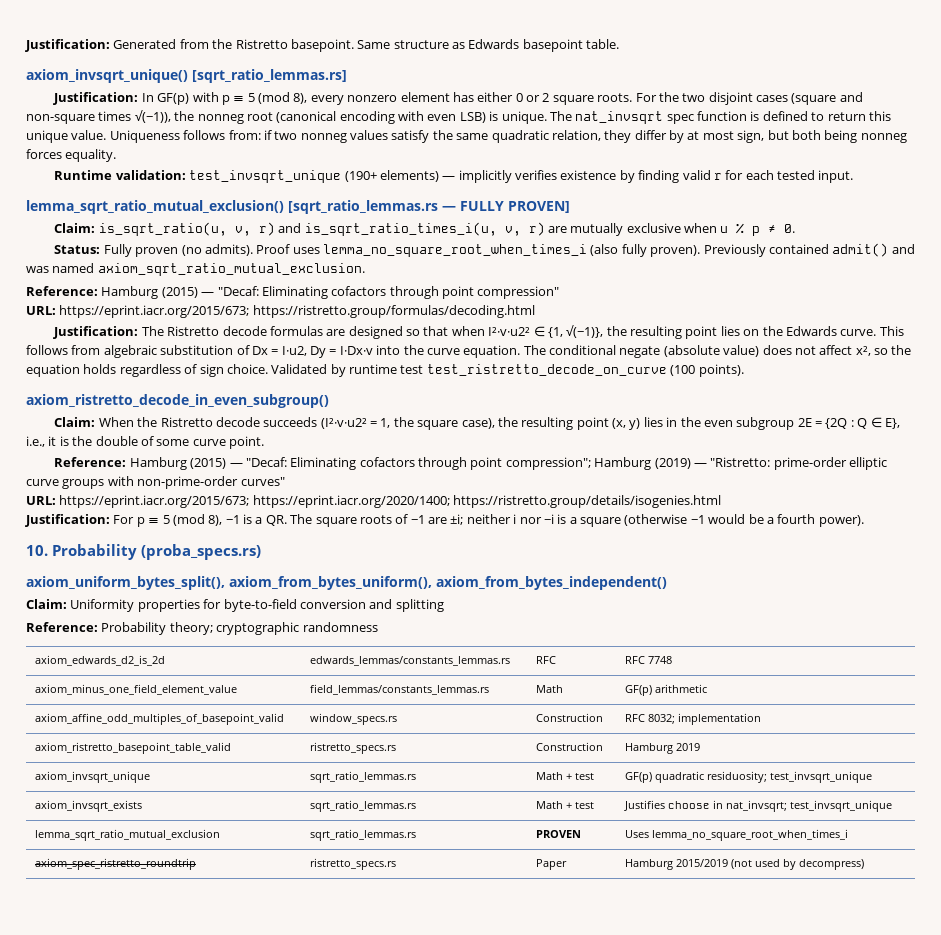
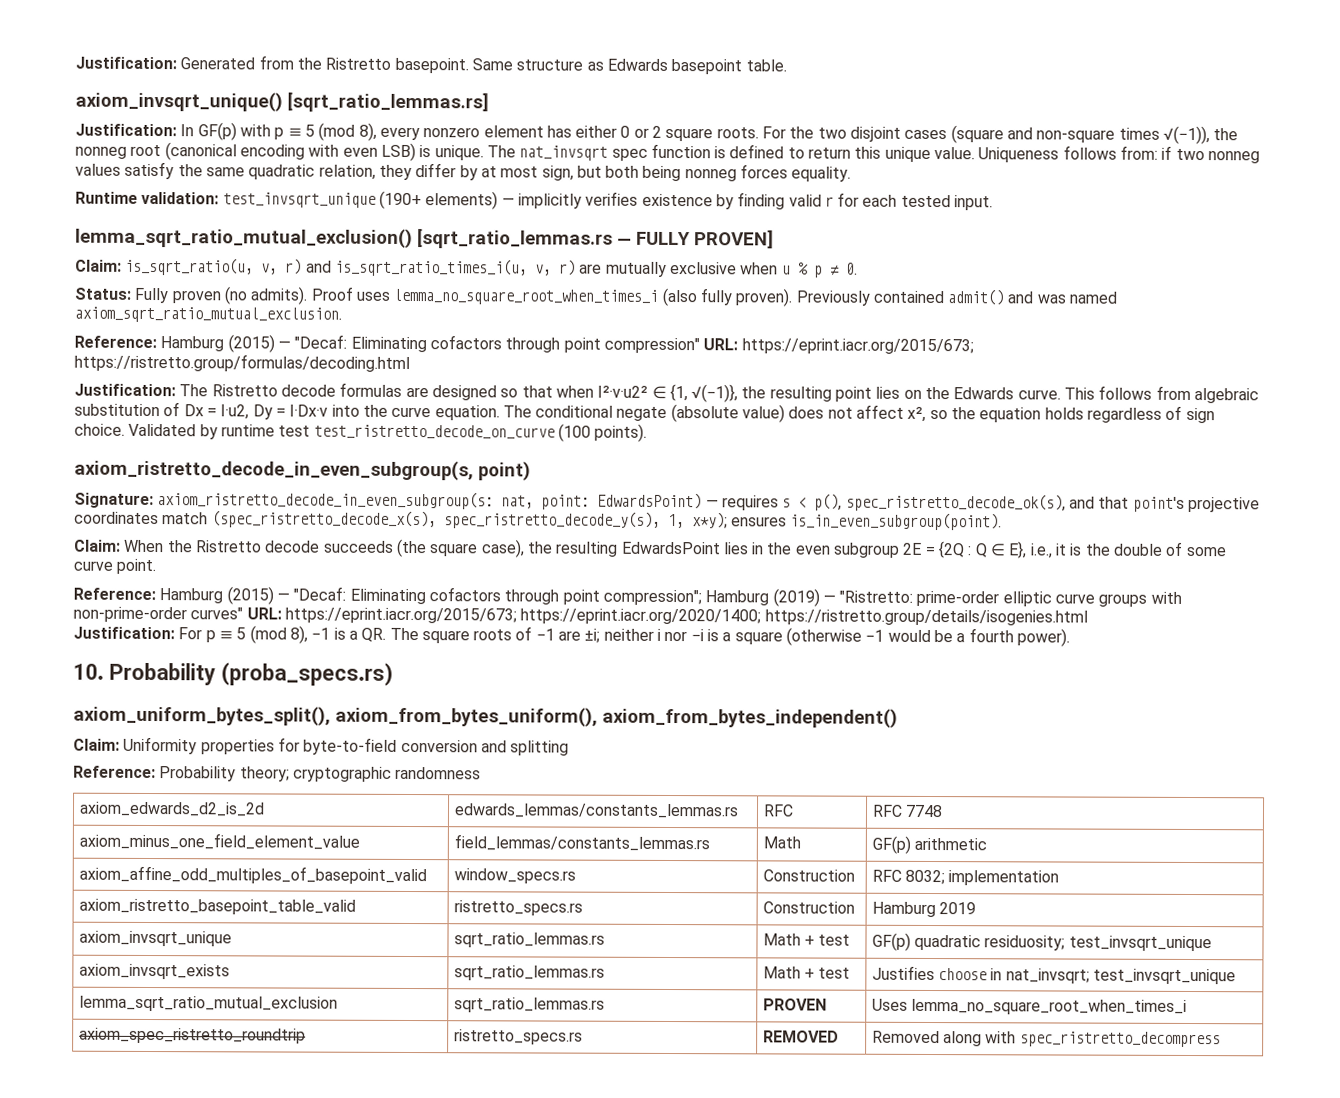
- Reference: Hamburg (2015) — "Decaf: Eliminating cofactors through point compression"
- URL: https://eprint.iacr.org/2015/673; https://ristretto.group/formulas/decoding.html
+ Reference: Hamburg (2015) — "Decaf: Eliminating cofactors through point compression" URL: https://eprint.iacr.org/2015/673; https://ristretto.group/formulas/decoding.html
- axiom_ristretto_decode_in_even_subgroup()
+ axiom_ristretto_decode_in_even_subgroup(s, point)
+ Signature: axiom_ristretto_decode_in_even_subgroup(s: nat, point: EdwardsPoint) — requires s < p(), spec_ristretto_decode_ok(s), and that point's projective coordinates match (spec_ristretto_decode_x(s), spec_ristretto_decode_y(s), 1, x*y); ensures is_in_even_subgroup(point).
- Claim: When the Ristretto decode succeeds (I²·v·u2² = 1, the square case), the resulting point (x, y) lies in the even subgroup 2E = {2Q : Q ∈ E}, i.e., it is the double of some curve point.
+ Claim: When the Ristretto decode succeeds (the square case), the resulting EdwardsPoint lies in the even subgroup 2E = {2Q : Q ∈ E}, i.e., it is the double of some curve point.
- Reference: Hamburg (2015) — "Decaf: Eliminating cofactors through point compression"; Hamburg (2019) — "Ristretto: prime-order elliptic curve groups with non-prime-order curves"
- URL: https://eprint.iacr.org/2015/673; https://eprint.iacr.org/2020/1400; https://ristretto.group/details/isogenies.html
+ Reference: Hamburg (2015) — "Decaf: Eliminating cofactors through point compression"; Hamburg (2019) — "Ristretto: prime-order elliptic curve groups with non-prime-order curves" URL: https://eprint.iacr.org/2015/673; https://eprint.iacr.org/2020/1400; https://ristretto.group/details/isogenies.html
- axiom_spec_ristretto_roundtrip | ristretto_specs.rs | Paper | Hamburg 2015/2019 (not used by decompress)
+ axiom_spec_ristretto_roundtrip | ristretto_specs.rs | REMOVED | Removed along with spec_ristretto_decompress

